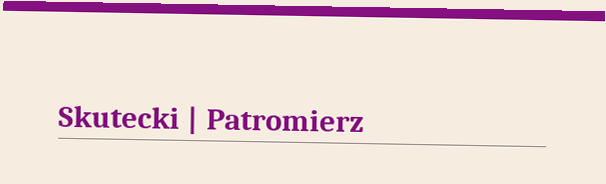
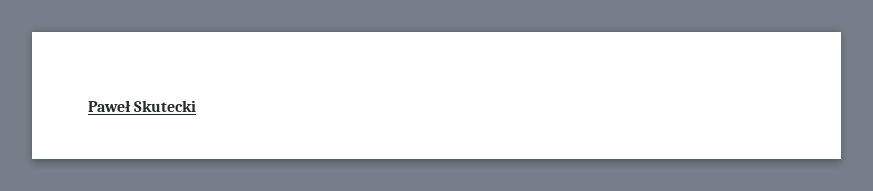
- Skutecki | Patromierz
+ Paweł Skutecki

